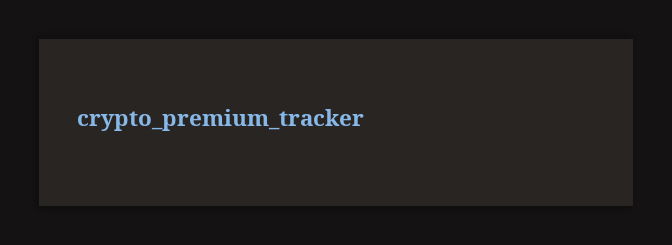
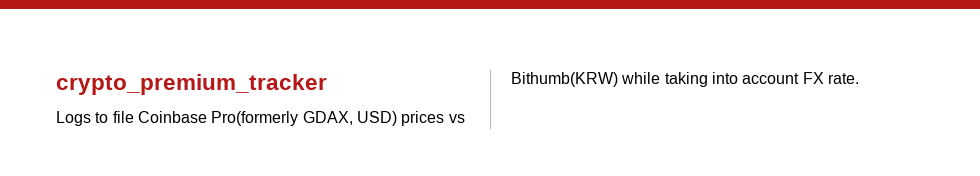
+ Logs to file Coinbase Pro(formerly GDAX, USD) prices vs Bithumb(KRW) while taking into account FX rate.

